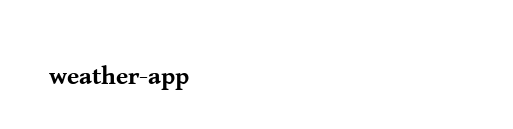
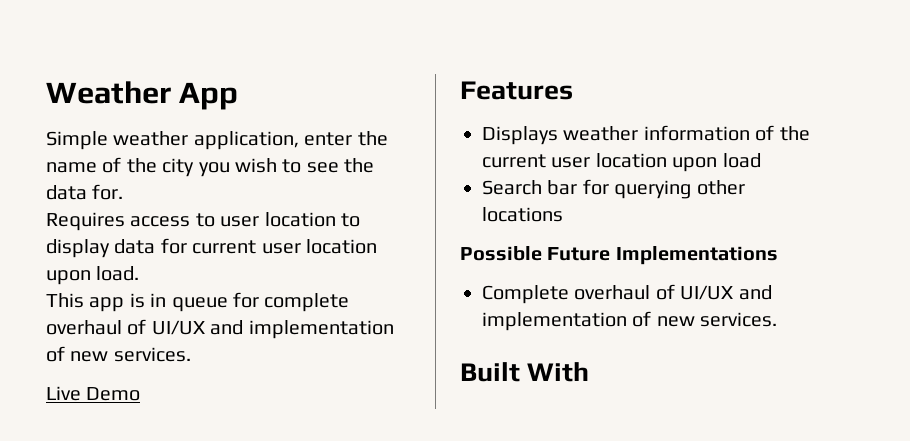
- weather-app
+ Weather App
+ Simple weather application, enter the name of the city you wish to see the data for.
+ Requires access to user location to display data for current user location upon load.
+ This app is in queue for complete overhaul of UI/UX and implementation of new services.
+ Live Demo
+ Features
+ Displays weather information of the current user location upon load
+ Search bar for querying other locations
+ Possible Future Implementations
+ Complete overhaul of UI/UX and implementation of new services.
+ Built With

